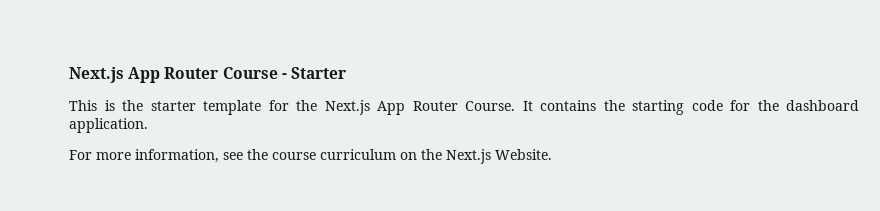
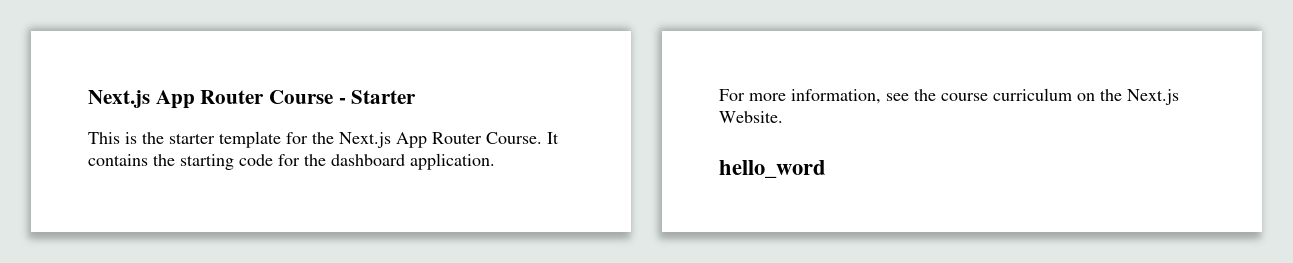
+ hello_word

